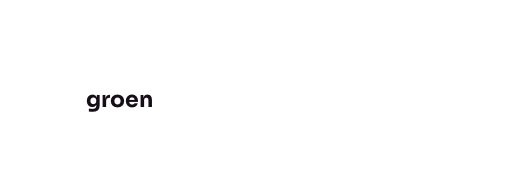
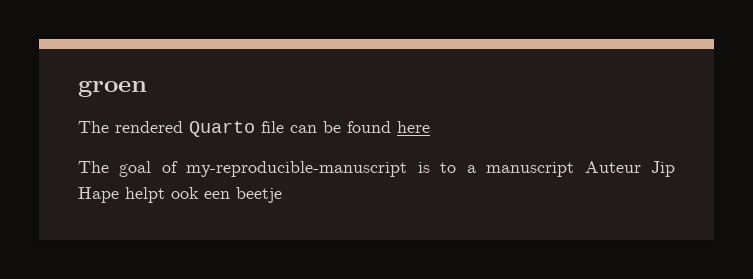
+ The rendered Quarto file can be found here
+ The goal of my-reproducible-manuscript is to a manuscript Auteur Jip Hape helpt ook een beetje

